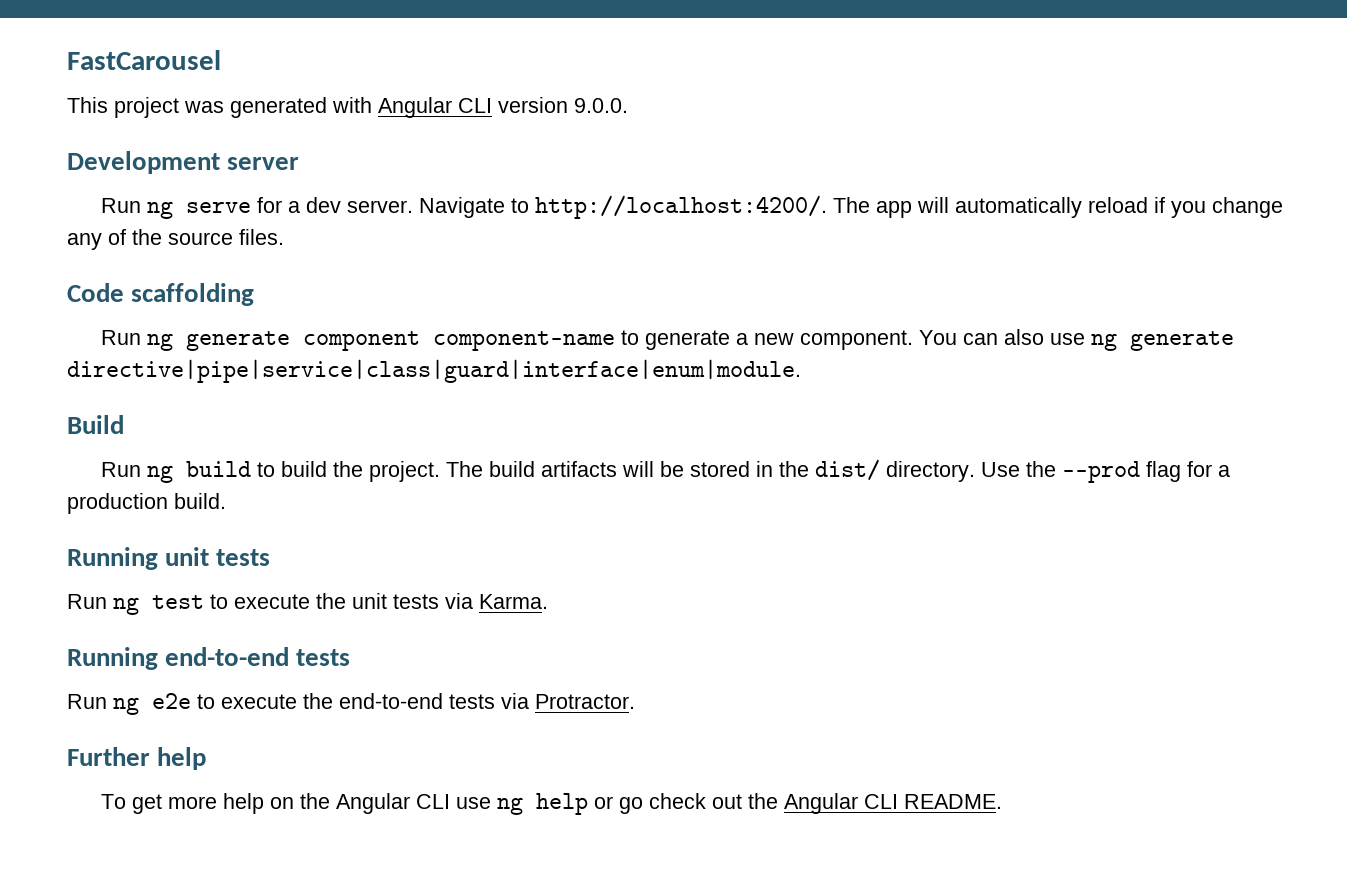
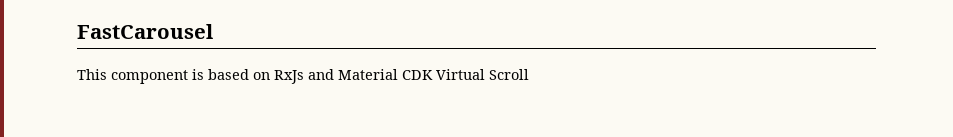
- This project was generated with Angular CLI version 9.0.0.
- Development server
- Run ng serve for a dev server. Navigate to http://localhost:4200/. The app will automatically reload if you change any of the source files.
- Code scaffolding
- Run ng generate component component-name to generate a new component. You can also use ng generate directive|pipe|service|class|guard|interface|enum|module.
- Build
- Run ng build to build the project. The build artifacts will be stored in the dist/ directory. Use the --prod flag for a production build.
- Running unit tests
- Run ng test to execute the unit tests via Karma.
- Running end-to-end tests
- Run ng e2e to execute the end-to-end tests via Protractor.
- Further help
- To get more help on the Angular CLI use ng help or go check out the Angular CLI README.
+ This component is based on RxJs and Material CDK Virtual Scroll

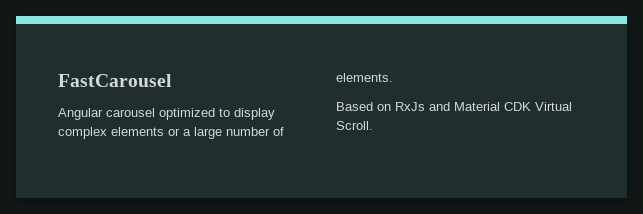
- This component is based on RxJs and Material CDK Virtual Scroll
+ Angular carousel optimized to display complex elements or a large number of elements.
+ Based on RxJs and Material CDK Virtual Scroll.

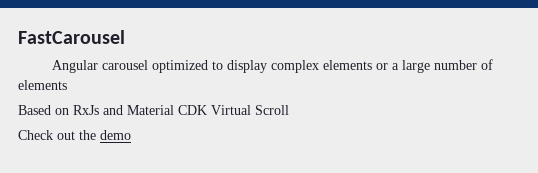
- Angular carousel optimized to display complex elements or a large number of elements.
+ Angular carousel optimized to display complex elements or a large number of elements
- Based on RxJs and Material CDK Virtual Scroll.
+ Based on RxJs and Material CDK Virtual Scroll
+ Check out the demo

